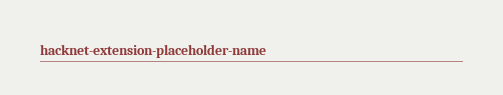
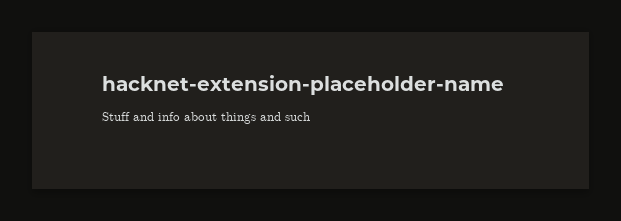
+ Stuff and info about things and such

